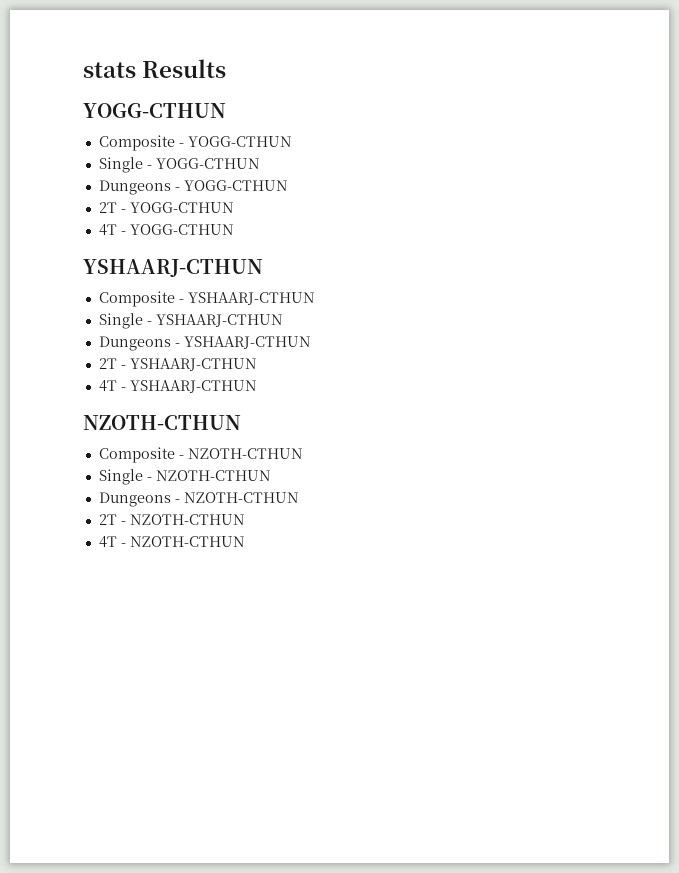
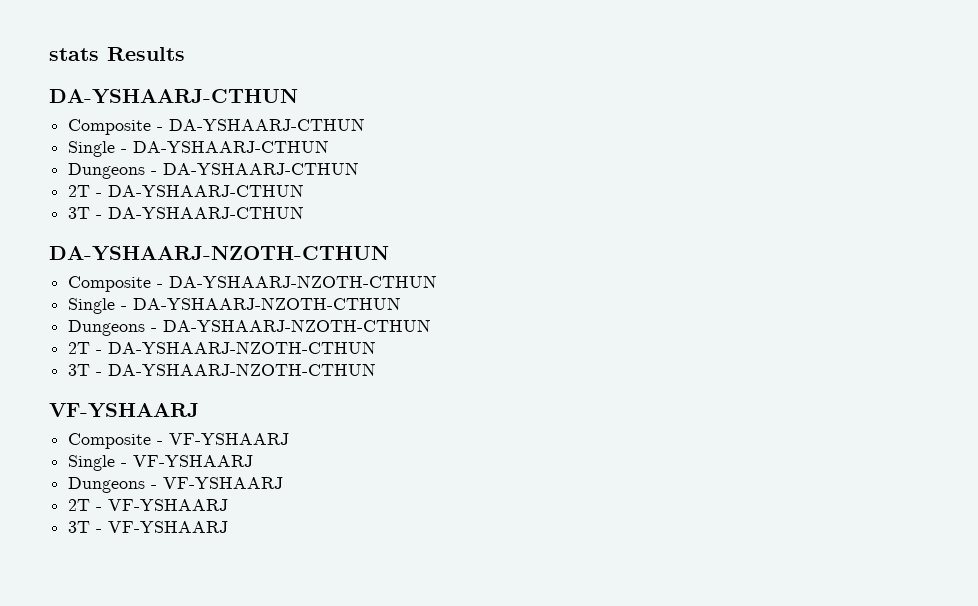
  stats Results
- YOGG-CTHUN
- Composite - YOGG-CTHUN
- Single - YOGG-CTHUN
- Dungeons - YOGG-CTHUN
- 2T - YOGG-CTHUN
- 4T - YOGG-CTHUN
- YSHAARJ-CTHUN
- Composite - YSHAARJ-CTHUN
- Single - YSHAARJ-CTHUN
- Dungeons - YSHAARJ-CTHUN
- 2T - YSHAARJ-CTHUN
- 4T - YSHAARJ-CTHUN
- NZOTH-CTHUN
- Composite - NZOTH-CTHUN
- Single - NZOTH-CTHUN
- Dungeons - NZOTH-CTHUN
- 2T - NZOTH-CTHUN
- 4T - NZOTH-CTHUN
+ DA-YSHAARJ-CTHUN
+ Composite - DA-YSHAARJ-CTHUN
+ Single - DA-YSHAARJ-CTHUN
+ Dungeons - DA-YSHAARJ-CTHUN
+ 2T - DA-YSHAARJ-CTHUN
+ 3T - DA-YSHAARJ-CTHUN
+ DA-YSHAARJ-NZOTH-CTHUN
+ Composite - DA-YSHAARJ-NZOTH-CTHUN
+ Single - DA-YSHAARJ-NZOTH-CTHUN
+ Dungeons - DA-YSHAARJ-NZOTH-CTHUN
+ 2T - DA-YSHAARJ-NZOTH-CTHUN
+ 3T - DA-YSHAARJ-NZOTH-CTHUN
+ VF-YSHAARJ
+ Composite - VF-YSHAARJ
+ Single - VF-YSHAARJ
+ Dungeons - VF-YSHAARJ
+ 2T - VF-YSHAARJ
+ 3T - VF-YSHAARJ

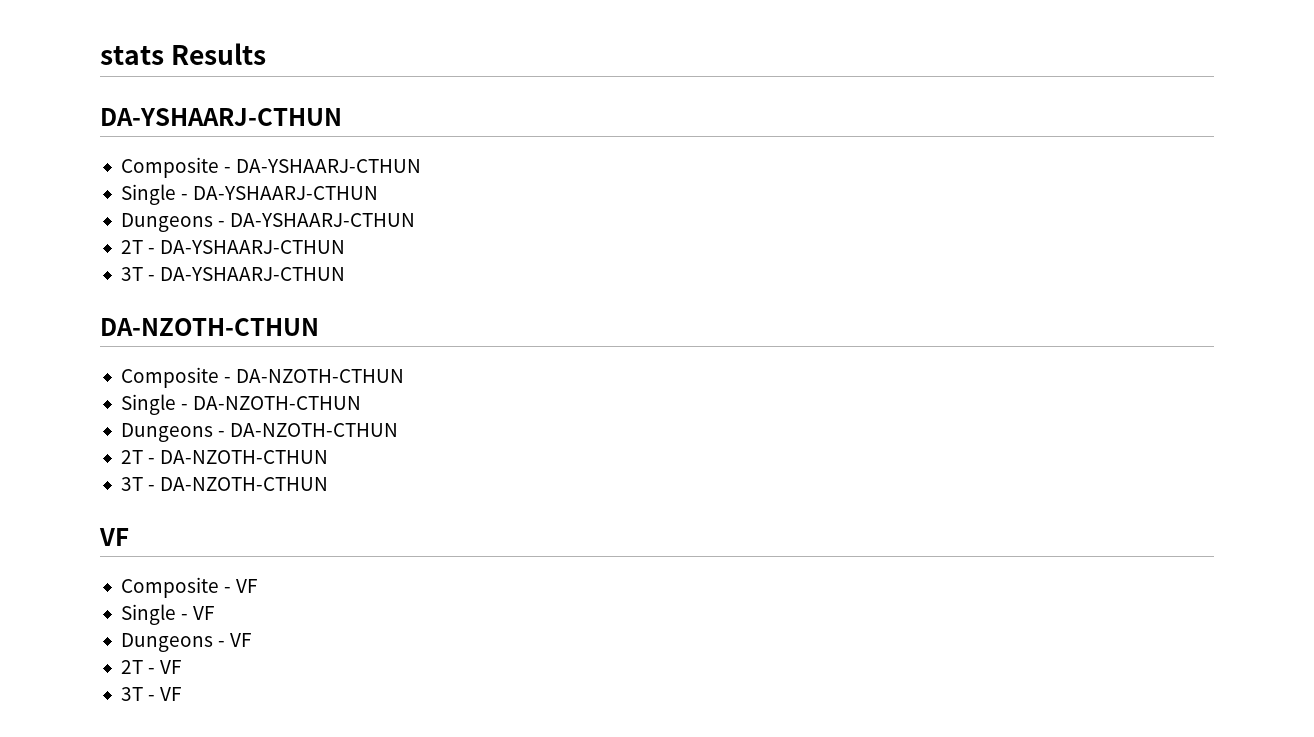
  3T - DA-YSHAARJ-CTHUN
- DA-YSHAARJ-NZOTH-CTHUN
- Composite - DA-YSHAARJ-NZOTH-CTHUN
- Single - DA-YSHAARJ-NZOTH-CTHUN
- Dungeons - DA-YSHAARJ-NZOTH-CTHUN
- 2T - DA-YSHAARJ-NZOTH-CTHUN
- 3T - DA-YSHAARJ-NZOTH-CTHUN
- VF-YSHAARJ
- Composite - VF-YSHAARJ
- Single - VF-YSHAARJ
- Dungeons - VF-YSHAARJ
- 2T - VF-YSHAARJ
- 3T - VF-YSHAARJ
+ DA-NZOTH-CTHUN
+ Composite - DA-NZOTH-CTHUN
+ Single - DA-NZOTH-CTHUN
+ Dungeons - DA-NZOTH-CTHUN
+ 2T - DA-NZOTH-CTHUN
+ 3T - DA-NZOTH-CTHUN
+ VF
+ Composite - VF
+ Single - VF
+ Dungeons - VF
+ 2T - VF
+ 3T - VF

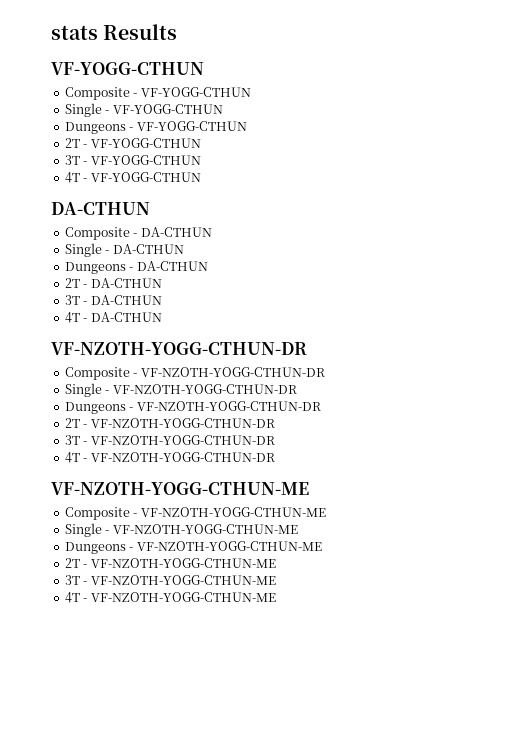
  stats Results
- DA-YSHAARJ-CTHUN
- Composite - DA-YSHAARJ-CTHUN
- Single - DA-YSHAARJ-CTHUN
- Dungeons - DA-YSHAARJ-CTHUN
- 2T - DA-YSHAARJ-CTHUN
- 3T - DA-YSHAARJ-CTHUN
- DA-NZOTH-CTHUN
- Composite - DA-NZOTH-CTHUN
- Single - DA-NZOTH-CTHUN
- Dungeons - DA-NZOTH-CTHUN
- 2T - DA-NZOTH-CTHUN
- 3T - DA-NZOTH-CTHUN
- VF
- Composite - VF
- Single - VF
- Dungeons - VF
- 2T - VF
- 3T - VF
+ VF-YOGG-CTHUN
+ Composite - VF-YOGG-CTHUN
+ Single - VF-YOGG-CTHUN
+ Dungeons - VF-YOGG-CTHUN
+ 2T - VF-YOGG-CTHUN
+ 3T - VF-YOGG-CTHUN
+ 4T - VF-YOGG-CTHUN
+ DA-CTHUN
+ Composite - DA-CTHUN
+ Single - DA-CTHUN
+ Dungeons - DA-CTHUN
+ 2T - DA-CTHUN
+ 3T - DA-CTHUN
+ 4T - DA-CTHUN
+ VF-NZOTH-YOGG-CTHUN-DR
+ Composite - VF-NZOTH-YOGG-CTHUN-DR
+ Single - VF-NZOTH-YOGG-CTHUN-DR
+ Dungeons - VF-NZOTH-YOGG-CTHUN-DR
+ 2T - VF-NZOTH-YOGG-CTHUN-DR
+ 3T - VF-NZOTH-YOGG-CTHUN-DR
+ 4T - VF-NZOTH-YOGG-CTHUN-DR
+ VF-NZOTH-YOGG-CTHUN-ME
+ Composite - VF-NZOTH-YOGG-CTHUN-ME
+ Single - VF-NZOTH-YOGG-CTHUN-ME
+ Dungeons - VF-NZOTH-YOGG-CTHUN-ME
+ 2T - VF-NZOTH-YOGG-CTHUN-ME
+ 3T - VF-NZOTH-YOGG-CTHUN-ME
+ 4T - VF-NZOTH-YOGG-CTHUN-ME

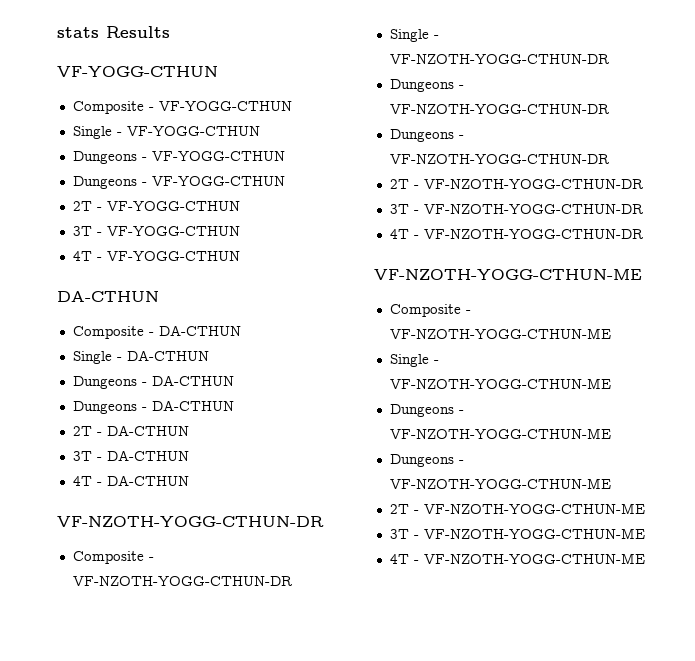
  Single - VF-YOGG-CTHUN
+ Dungeons - VF-YOGG-CTHUN
  Single - DA-CTHUN
+ Dungeons - DA-CTHUN
  Single - VF-NZOTH-YOGG-CTHUN-DR
+ Dungeons - VF-NZOTH-YOGG-CTHUN-DR
  Single - VF-NZOTH-YOGG-CTHUN-ME
+ Dungeons - VF-NZOTH-YOGG-CTHUN-ME

